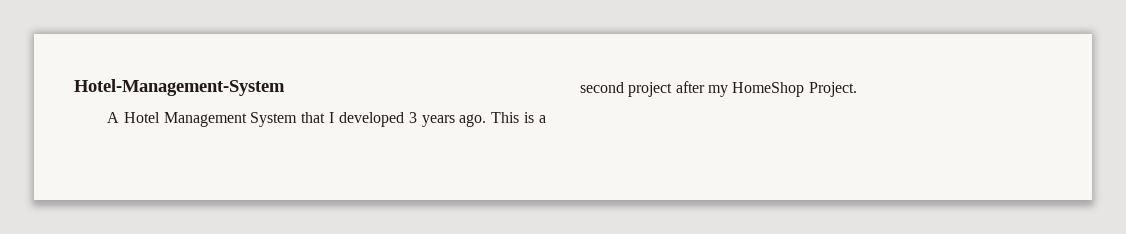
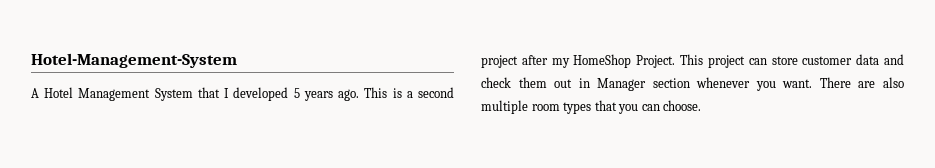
- A Hotel Management System that I developed 3 years ago.
+ A Hotel Management System that I developed 5 years ago.
+ This project can store customer data and check them out in Manager section whenever you want. There are also multiple room types that you can choose.

